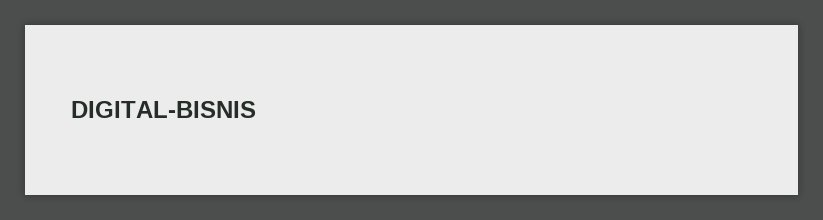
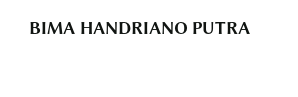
- DIGITAL-BISNIS
+ BIMA HANDRIANO PUTRA

